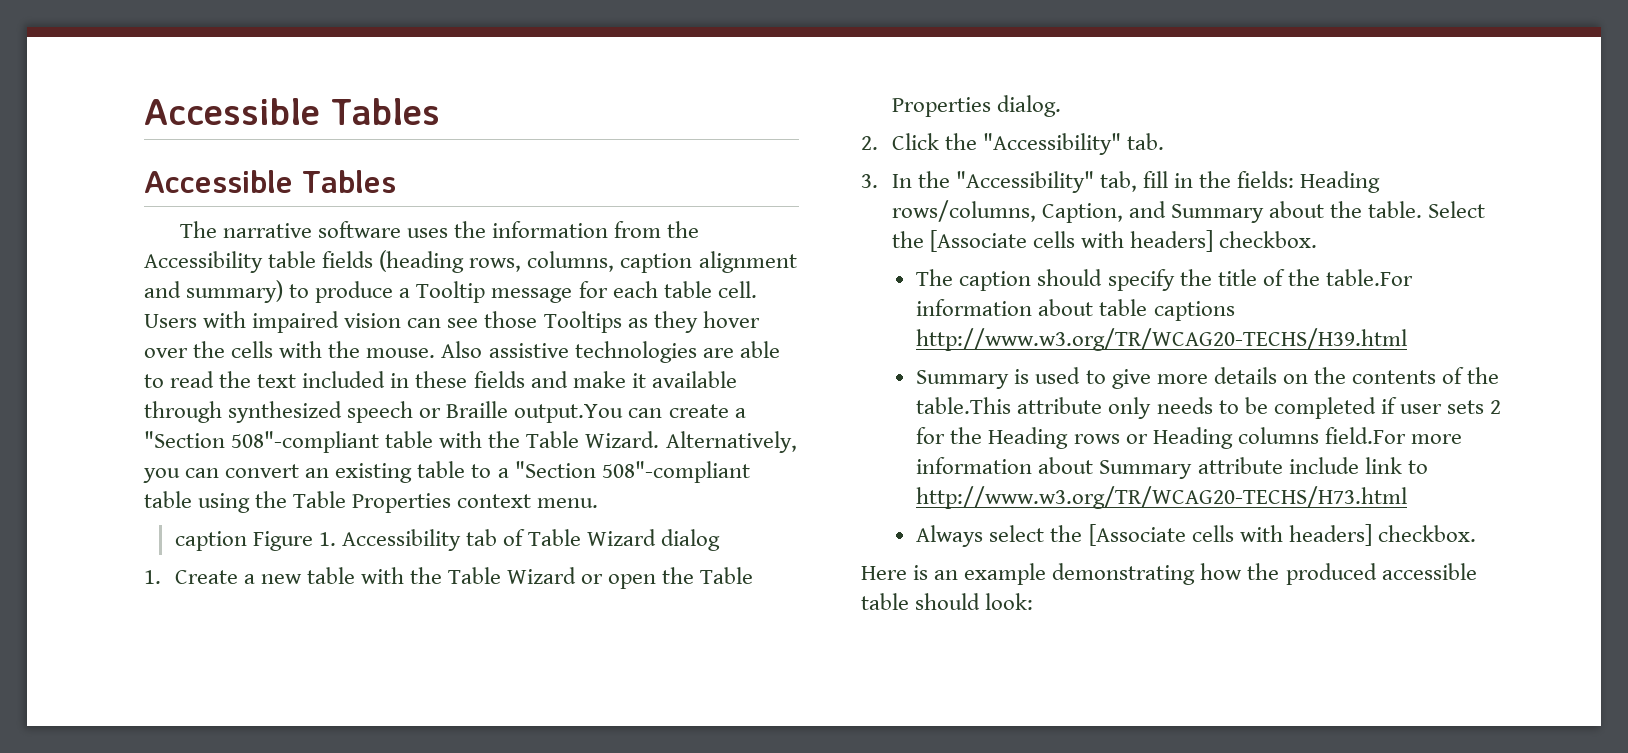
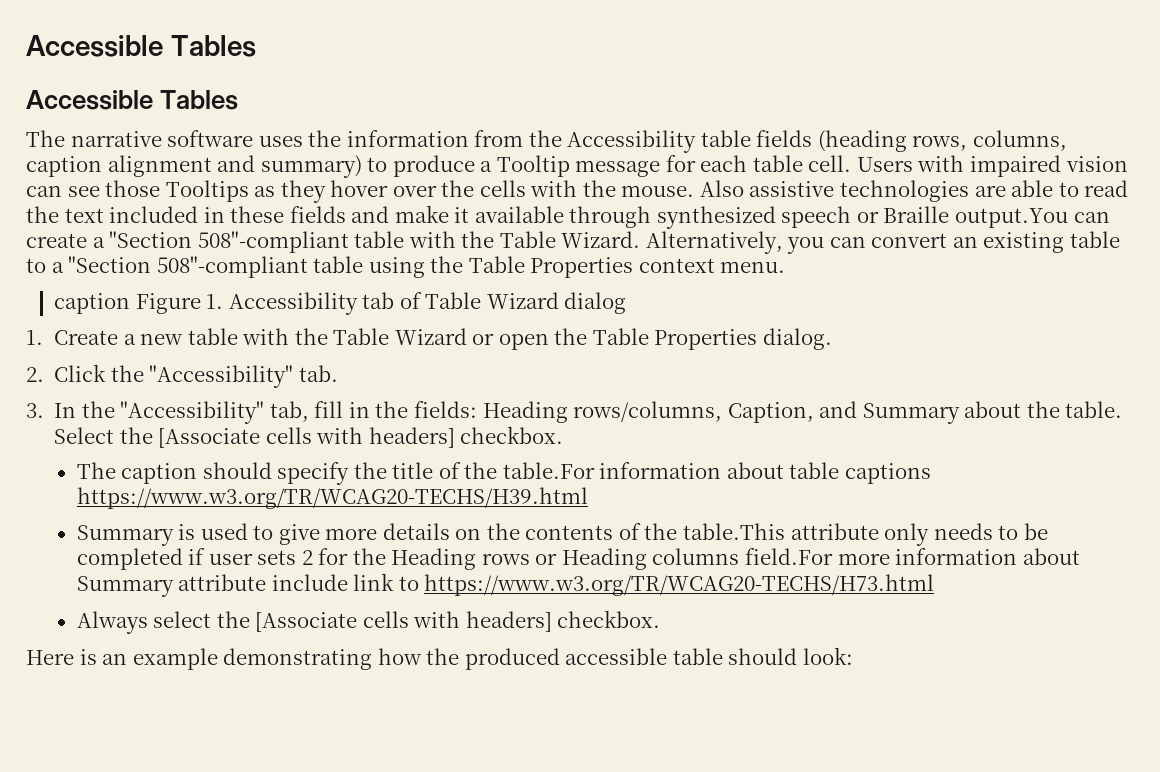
- The caption should specify the title of the table.For information about table captions http://www.w3.org/TR/WCAG20-TECHS/H39.html
+ The caption should specify the title of the table.For information about table captions https://www.w3.org/TR/WCAG20-TECHS/H39.html
- Summary is used to give more details on the contents of the table.This attribute only needs to be completed if user sets 2 for the Heading rows or Heading columns field.For more information about Summary attribute include link to http://www.w3.org/TR/WCAG20-TECHS/H73.html
+ Summary is used to give more details on the contents of the table.This attribute only needs to be completed if user sets 2 for the Heading rows or Heading columns field.For more information about Summary attribute include link to https://www.w3.org/TR/WCAG20-TECHS/H73.html

